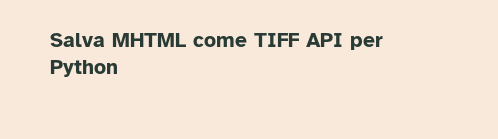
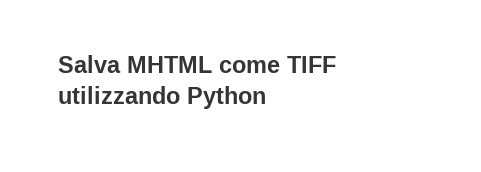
- Salva MHTML come TIFF API per Python
+ Salva MHTML come TIFF utilizzando Python

